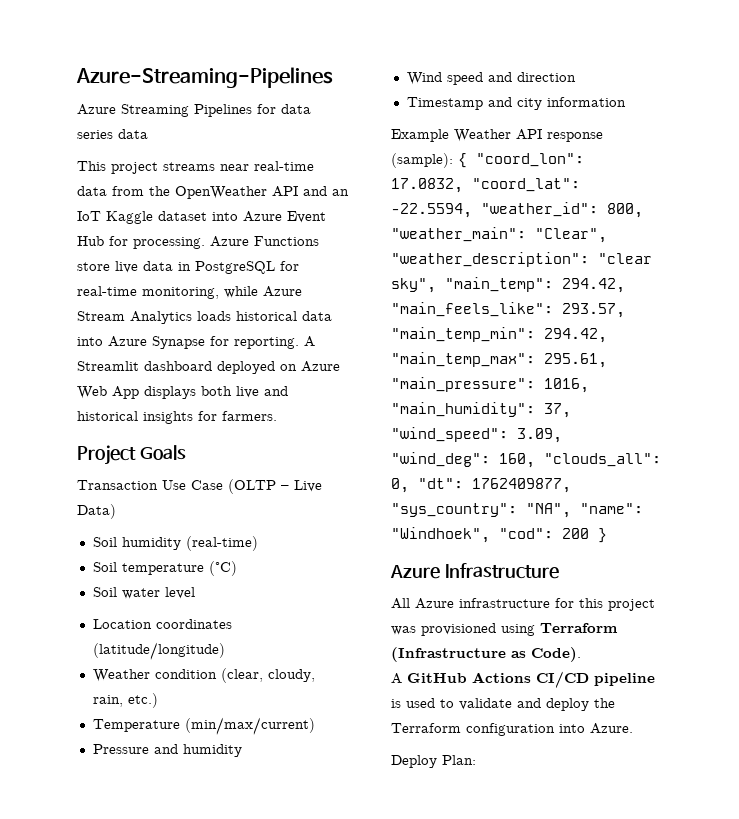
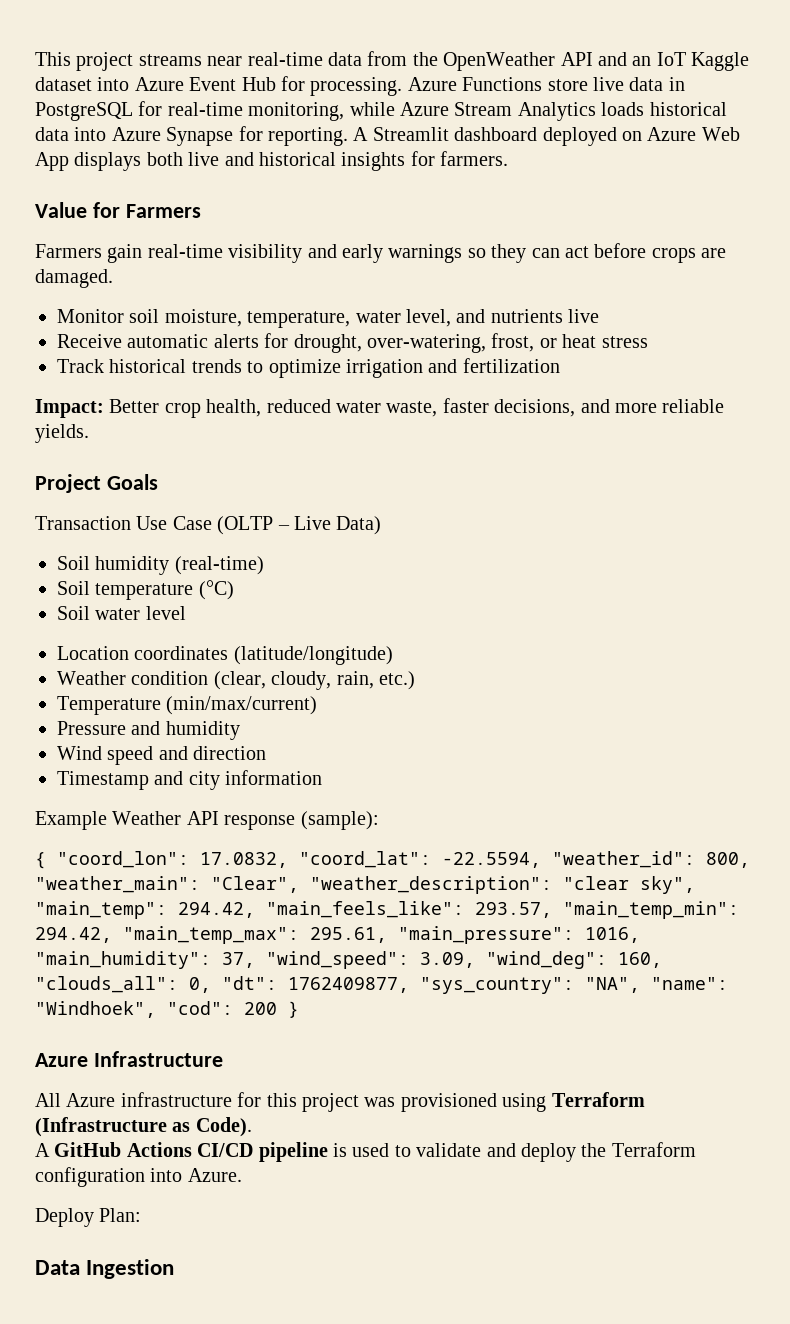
- Azure-Streaming-Pipelines
- Azure Streaming Pipelines for data series data
+ Value for Farmers
+ Farmers gain real-time visibility and early warnings so they can act before crops are damaged.
+ Monitor soil moisture, temperature, water level, and nutrients live
+ Receive automatic alerts for drought, over-watering, frost, or heat stress
+ Track historical trends to optimize irrigation and fertilization
+ Impact: Better crop health, reduced water waste, faster decisions, and more reliable yields.
- Example Weather API response (sample): { "coord_lon": 17.0832, "coord_lat": -22.5594, "weather_id": 800, "weather_main": "Clear", "weather_description": "clear sky", "main_temp": 294.42, "main_feels_like": 293.57, "main_temp_min": 294.42, "main_temp_max": 295.61, "main_pressure": 1016, "main_humidity": 37, "wind_speed": 3.09, "wind_deg": 160, "clouds_all": 0, "dt": 1762409877, "sys_country": "NA", "name": "Windhoek", "cod": 200 }
+ Example Weather API response (sample):
+ { "coord_lon": 17.0832, "coord_lat": -22.5594, "weather_id": 800, "weather_main": "Clear", "weather_description": "clear sky", "main_temp": 294.42, "main_feels_like": 293.57, "main_temp_min": 294.42, "main_temp_max": 295.61, "main_pressure": 1016, "main_humidity": 37, "wind_speed": 3.09, "wind_deg": 160, "clouds_all": 0, "dt": 1762409877, "sys_country": "NA", "name": "Windhoek", "cod": 200 }
+ Data Ingestion

